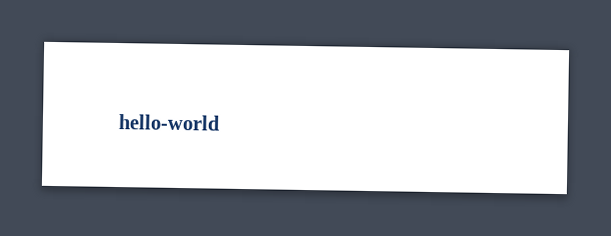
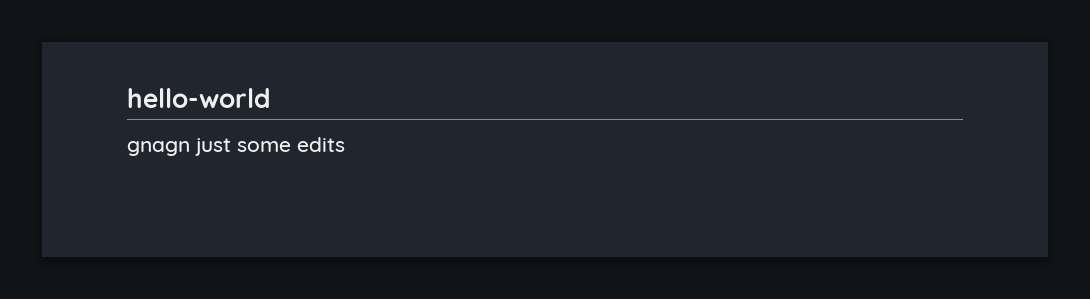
+ gnagn just some edits

